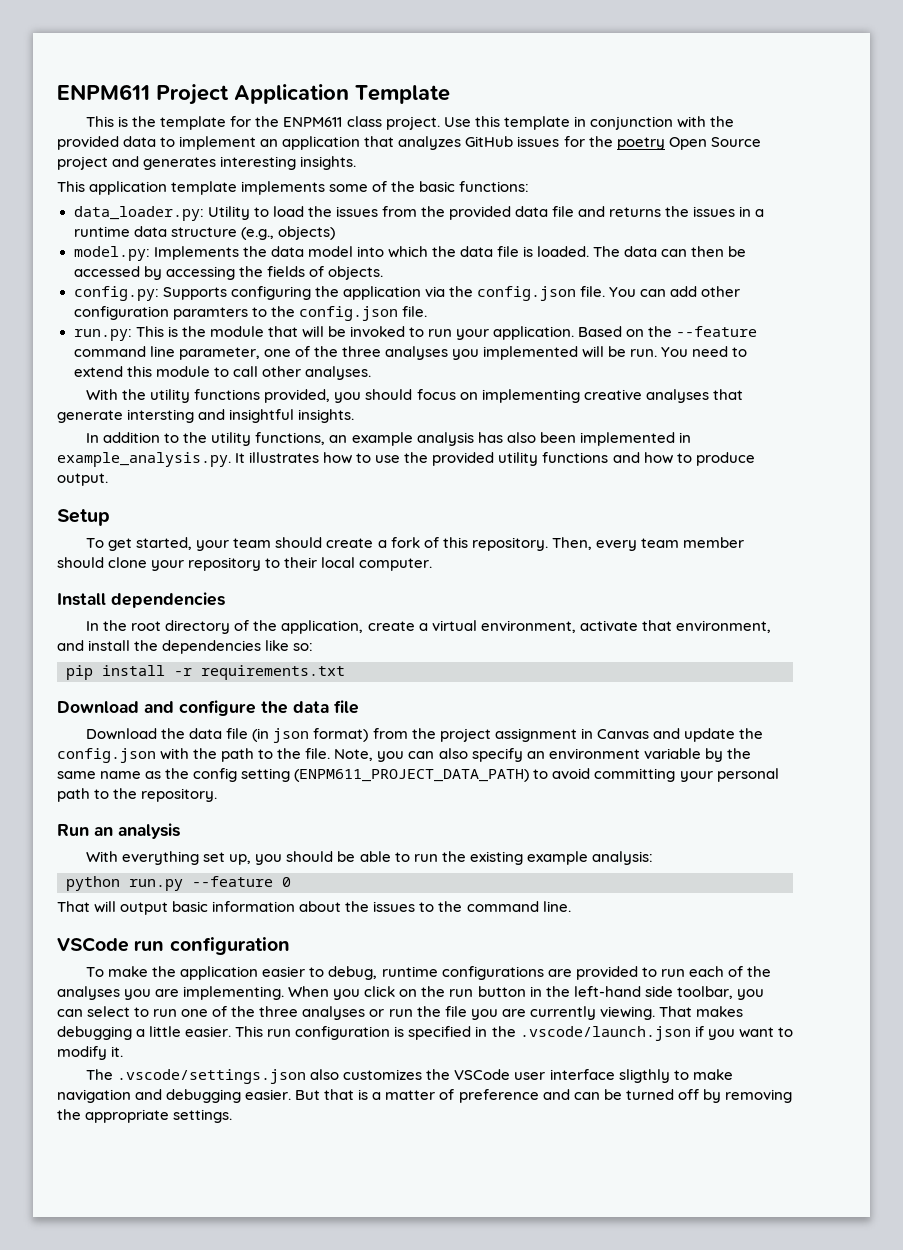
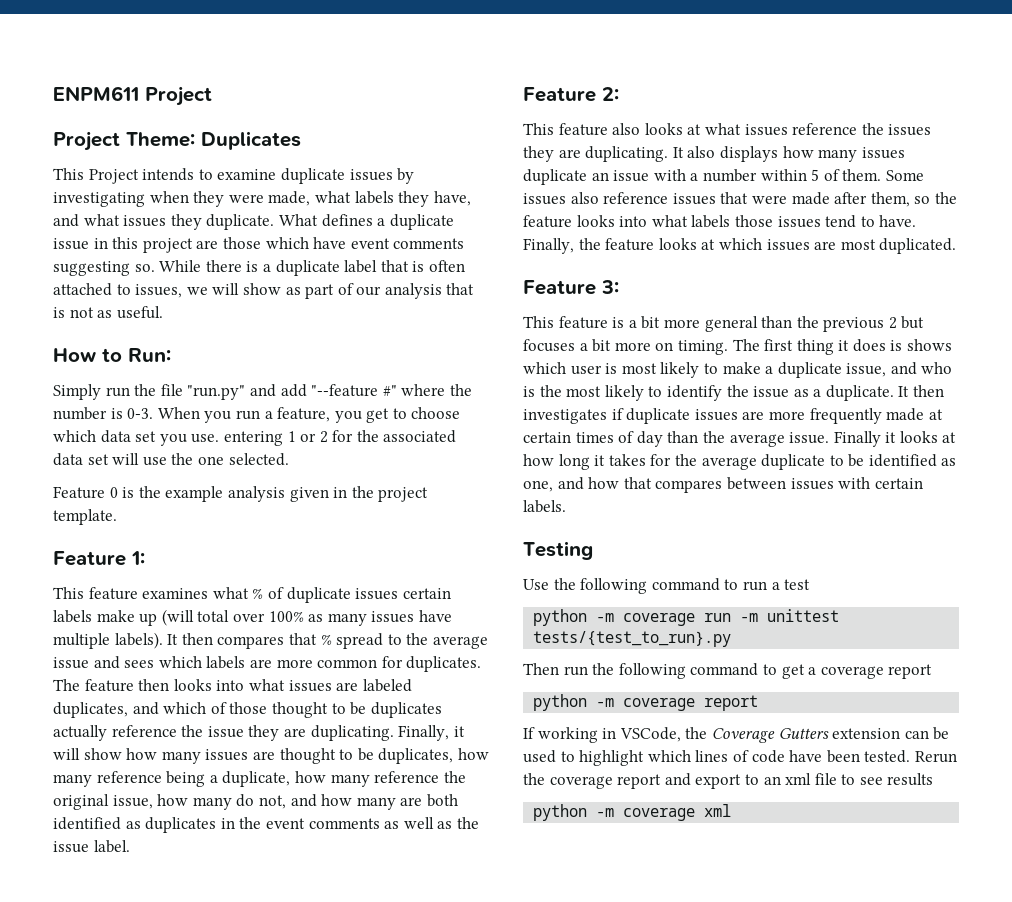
- ENPM611 Project Application Template
- This is the template for the ENPM611 class project. Use this template in conjunction with the provided data to implement an application that analyzes GitHub issues for the poetry Open Source project and generates interesting insights.
- This application template implements some of the basic functions:
- data_loader.py: Utility to load the issues from the provided data file and returns the issues in a runtime data structure (e.g., objects)
- model.py: Implements the data model into which the data file is loaded. The data can then be accessed by accessing the fields of objects.
- config.py: Supports configuring the application via the config.json file. You can add other configuration paramters to the config.json file.
- run.py: This is the module that will be invoked to run your application. Based on the --feature command line parameter, one of the three analyses you implemented will be run. You need to extend this module to call other analyses.
- With the utility functions provided, you should focus on implementing creative analyses that generate intersting and insightful insights.
- In addition to the utility functions, an example analysis has also been implemented in example_analysis.py. It illustrates how to use the provided utility functions and how to produce output.
- Setup
- To get started, your team should create a fork of this repository. Then, every team member should clone your repository to their local computer.
- Install dependencies
- In the root directory of the application, create a virtual environment, activate that environment, and install the dependencies like so:
- pip install -r requirements.txt
- Download and configure the data file
- Download the data file (in json format) from the project assignment in Canvas and update the config.json with the path to the file. Note, you can also specify an environment variable by the same name as the config setting (ENPM611_PROJECT_DATA_PATH) to avoid committing your personal path to the repository.
- Run an analysis
- With everything set up, you should be able to run the existing example analysis:
- python run.py --feature 0
- That will output basic information about the issues to the command line.
- VSCode run configuration
- To make the application easier to debug, runtime configurations are provided to run each of the analyses you are implementing. When you click on the run button in the left-hand side toolbar, you can select to run one of the three analyses or run the file you are currently viewing. That makes debugging a little easier. This run configuration is specified in the .vscode/launch.json if you want to modify it.
- The .vscode/settings.json also customizes the VSCode user interface sligthly to make navigation and debugging easier. But that is a matter of preference and can be turned off by removing the appropriate settings.
+ ENPM611 Project
+ Project Theme: Duplicates
+ This Project intends to examine duplicate issues by investigating when they were made, what labels they have, and what issues they duplicate. What defines a duplicate issue in this project are those which have event comments suggesting so. While there is a duplicate label that is often attached to issues, we will show as part of our analysis that is not as useful.
+ How to Run:
+ Simply run the file "run.py" and add "--feature #" where the number is 0-3. When you run a feature, you get to choose which data set you use. entering 1 or 2 for the associated data set will use the one selected.
+ Feature 0 is the example analysis given in the project template.
+ Feature 1:
+ This feature examines what % of duplicate issues certain labels make up (will total over 100% as many issues have multiple labels). It then compares that % spread to the average issue and sees which labels are more common for duplicates. The feature then looks into what issues are labeled duplicates, and which of those thought to be duplicates actually reference the issue they are duplicating. Finally, it will show how many issues are thought to be duplicates, how many reference being a duplicate, how many reference the original issue, how many do not, and how many are both identified as duplicates in the event comments as well as the issue label.
+ Feature 2:
+ This feature also looks at what issues reference the issues they are duplicating. It also displays how many issues duplicate an issue with a number within 5 of them. Some issues also reference issues that were made after them, so the feature looks into what labels those issues tend to have. Finally, the feature looks at which issues are most duplicated.
+ Feature 3:
+ This feature is a bit more general than the previous 2 but focuses a bit more on timing. The first thing it does is shows which user is most likely to make a duplicate issue, and who is the most likely to identify the issue as a duplicate. It then investigates if duplicate issues are more frequently made at certain times of day than the average issue. Finally it looks at how long it takes for the average duplicate to be identified as one, and how that compares between issues with certain labels.
+ Testing
+ Use the following command to run a test
+ python -m coverage run -m unittest tests/{test_to_run}.py
+ Then run the following command to get a coverage report
+ python -m coverage report
+ If working in VSCode, the Coverage Gutters extension can be used to highlight which lines of code have been tested. Rerun the coverage report and export to an xml file to see results
+ python -m coverage xml

